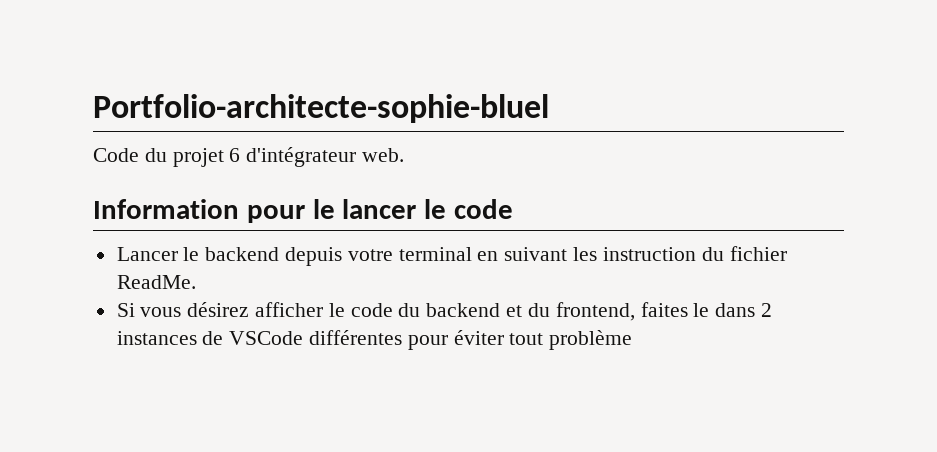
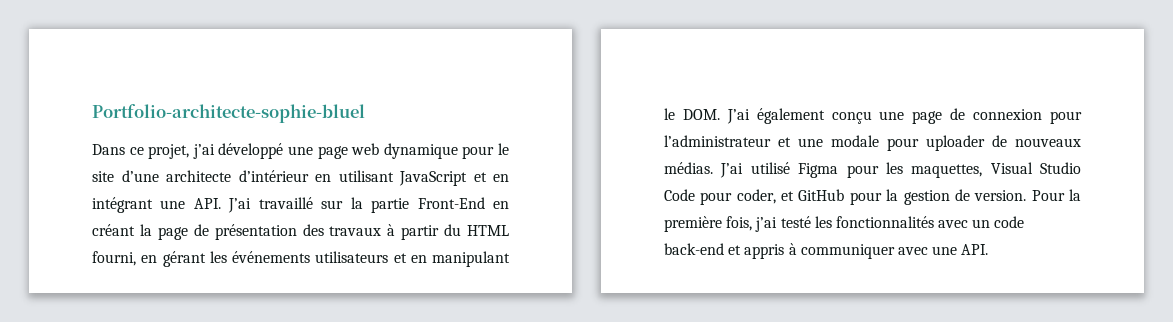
- Code du projet 6 d'intégrateur web.
- Information pour le lancer le code
- Lancer le backend depuis votre terminal en suivant les instruction du fichier ReadMe.
- Si vous désirez afficher le code du backend et du frontend, faites le dans 2 instances de VSCode différentes pour éviter tout problème
+ Dans ce projet, j’ai développé une page web dynamique pour le site d’une architecte d’intérieur en utilisant JavaScript et en intégrant une API. J’ai travaillé sur la partie Front-End en créant la page de présentation des travaux à partir du HTML fourni, en gérant les événements utilisateurs et en manipulant le DOM. J’ai également conçu une page de connexion pour l’administrateur et une modale pour uploader de nouveaux médias. J’ai utilisé Figma pour les maquettes, Visual Studio Code pour coder, et GitHub pour la gestion de version. Pour la première fois, j’ai testé les fonctionnalités avec un code back-end et appris à communiquer avec une API.

